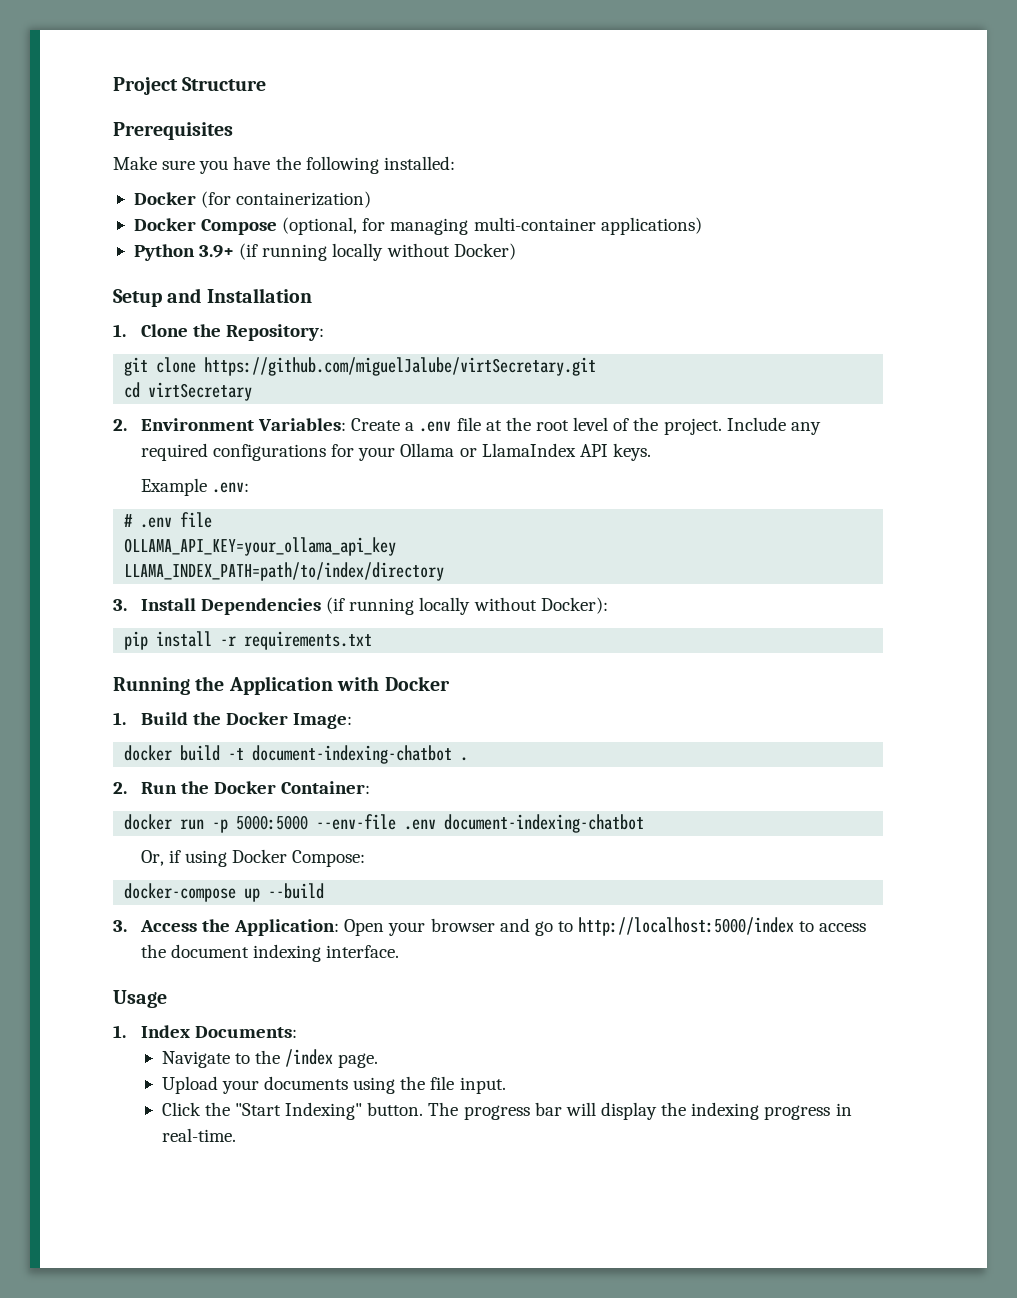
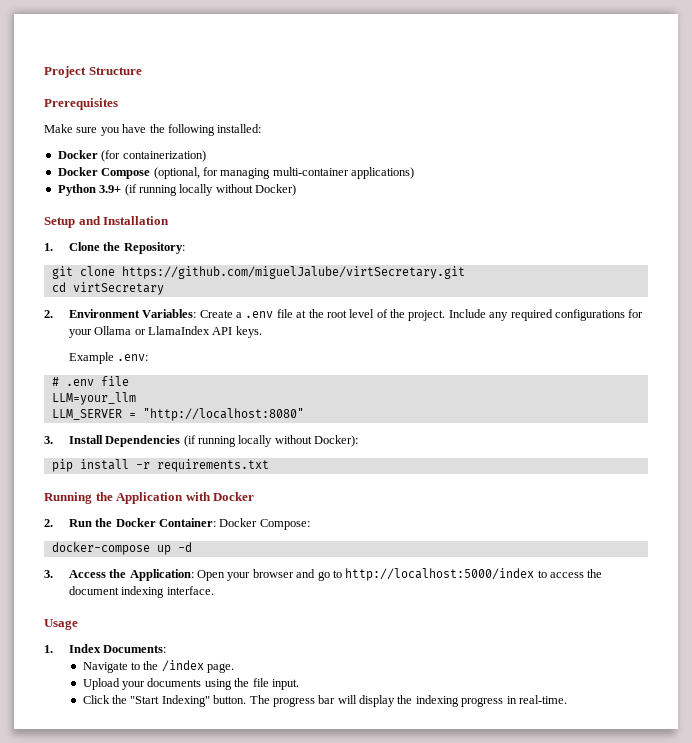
- OLLAMA_API_KEY=your_ollama_api_key
- LLAMA_INDEX_PATH=path/to/index/directory
+ LLM=your_llm
+ LLM_SERVER = "http://localhost:8080"
- 1. Build the Docker Image:
- docker build -t document-indexing-chatbot .
- 2. Run the Docker Container:
- docker run -p 5000:5000 --env-file .env document-indexing-chatbot
- Or, if using Docker Compose:
+ 2. Run the Docker Container: Docker Compose:
- docker-compose up --build
+ docker-compose up -d

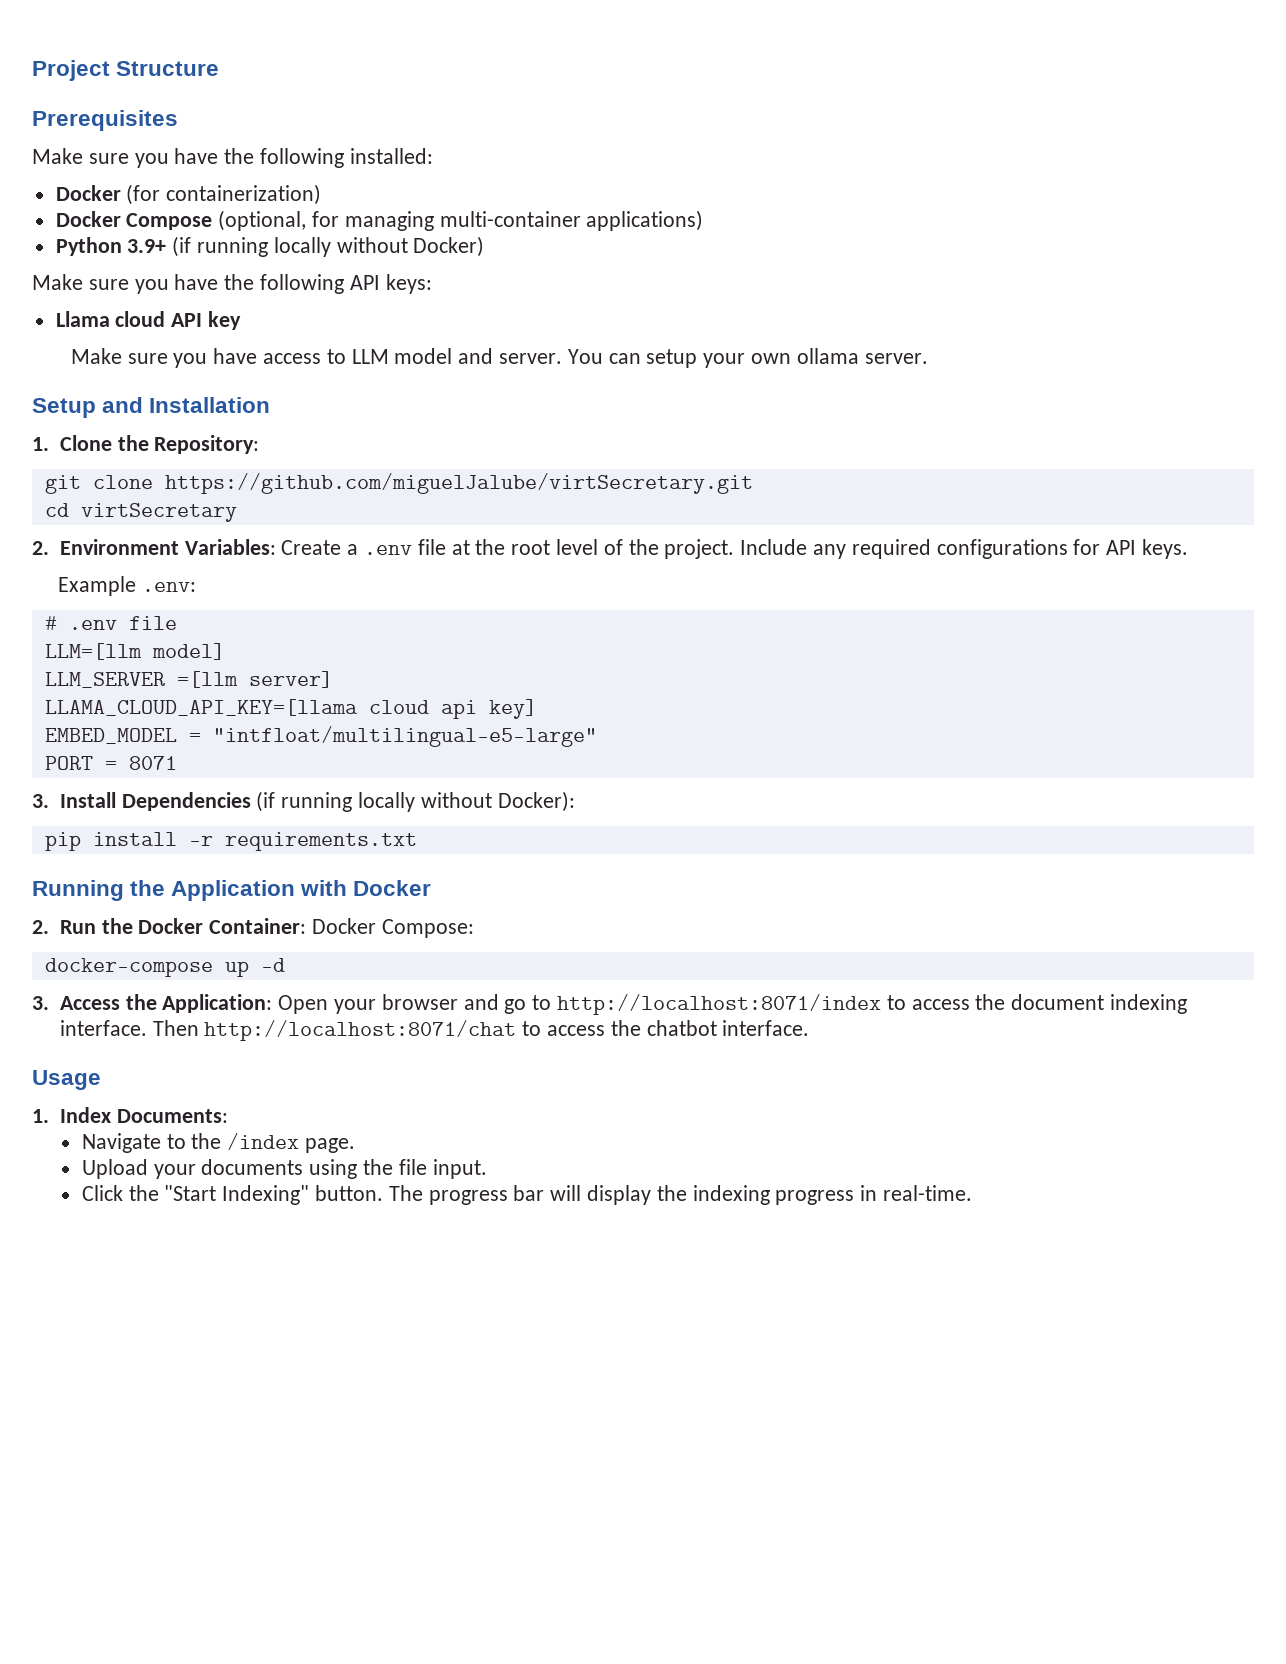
+ Make sure you have the following API keys:
+ Llama cloud API key
+ Make sure you have access to LLM model and server. You can setup your own ollama server.
- Include any required configurations for your Ollama or LlamaIndex API keys.
+ Include any required configurations for API keys.
- LLM=your_llm
+ LLM=[llm model]
- LLM_SERVER = "http://localhost:8080"
+ LLM_SERVER =[llm server]
+ LLAMA_CLOUD_API_KEY=[llama cloud api key]
+ EMBED_MODEL = "intfloat/multilingual-e5-large"
+ PORT = 8071
- 3. Access the Application: Open your browser and go to http://localhost:5000/index to access the document indexing interface.
+ 3. Access the Application: Open your browser and go to http://localhost:8071/index to access the document indexing interface. Then http://localhost:8071/chat to access the chatbot interface.

